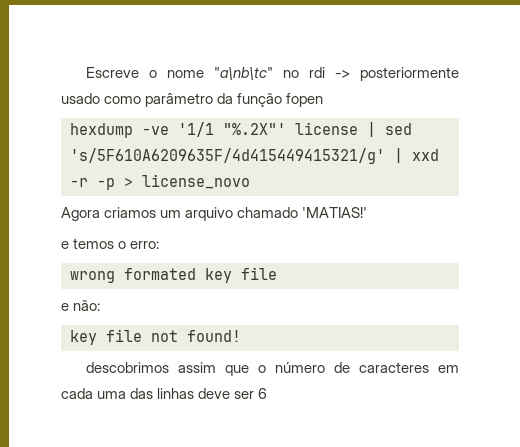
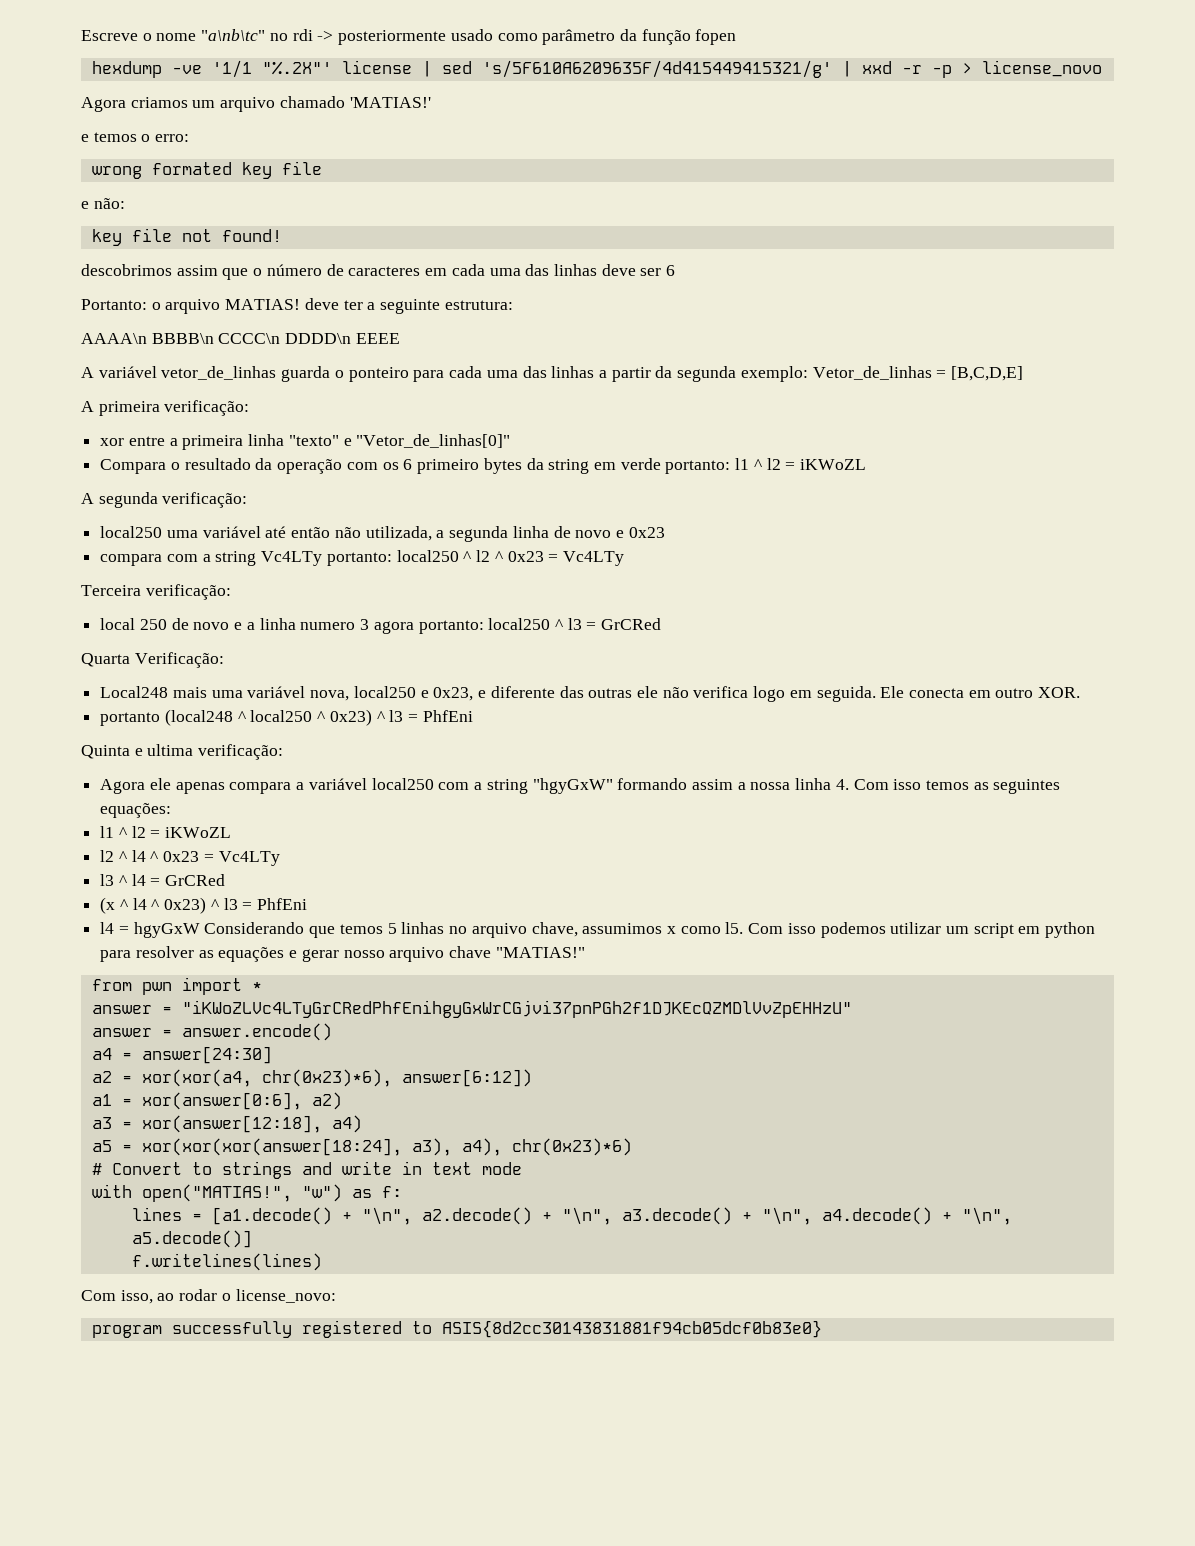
+ Portanto: o arquivo MATIAS! deve ter a seguinte estrutura:
+ AAAA\n BBBB\n CCCC\n DDDD\n EEEE
+ A variável vetor_de_linhas guarda o ponteiro para cada uma das linhas a partir da segunda exemplo: Vetor_de_linhas = [B,C,D,E]
+ A primeira verificação:
+ xor entre a primeira linha "texto" e "Vetor_de_linhas[0]"
+ Compara o resultado da operação com os 6 primeiro bytes da string em verde portanto: l1 ^ l2 = iKWoZL
+ A segunda verificação:
+ local250 uma variável até então não utilizada, a segunda linha de novo e 0x23
+ compara com a string Vc4LTy portanto: local250 ^ l2 ^ 0x23 = Vc4LTy
+ Terceira verificação:
+ local 250 de novo e a linha numero 3 agora portanto: local250 ^ l3 = GrCRed
+ Quarta Verificação:
+ Local248 mais uma variável nova, local250 e 0x23, e diferente das outras ele não verifica logo em seguida. Ele conecta em outro XOR.
+ portanto (local248 ^ local250 ^ 0x23) ^ l3 = PhfEni
+ Quinta e ultima verificação:
+ Agora ele apenas compara a variável local250 com a string "hgyGxW" formando assim a nossa linha 4. Com isso temos as seguintes equações:
+ l1 ^ l2 = iKWoZL
+ l2 ^ l4 ^ 0x23 = Vc4LTy
+ l3 ^ l4 = GrCRed
+ (x ^ l4 ^ 0x23) ^ l3 = PhfEni
+ l4 = hgyGxW Considerando que temos 5 linhas no arquivo chave, assumimos x como l5. Com isso podemos utilizar um script em python para resolver as equações e gerar nosso arquivo chave "MATIAS!"
+ from pwn import *
+ answer = "iKWoZLVc4LTyGrCRedPhfEnihgyGxWrCGjvi37pnPGh2f1DJKEcQZMDlVvZpEHHzU"
+ answer = answer.encode()
+ a4 = answer[24:30]
+ a2 = xor(xor(a4, chr(0x23)*6), answer[6:12])
+ a1 = xor(answer[0:6], a2)
+ a3 = xor(answer[12:18], a4)
+ a5 = xor(xor(xor(answer[18:24], a3), a4), chr(0x23)*6)
+ # Convert to strings and write in text mode
+ with open("MATIAS!", "w") as f:
+ lines = [a1.decode() + "\n", a2.decode() + "\n", a3.decode() + "\n", a4.decode() + "\n", a5.decode()]
+ f.writelines(lines)
+ Com isso, ao rodar o license_novo:
+ program successfully registered to ASIS{8d2cc30143831881f94cb05dcf0b83e0}

